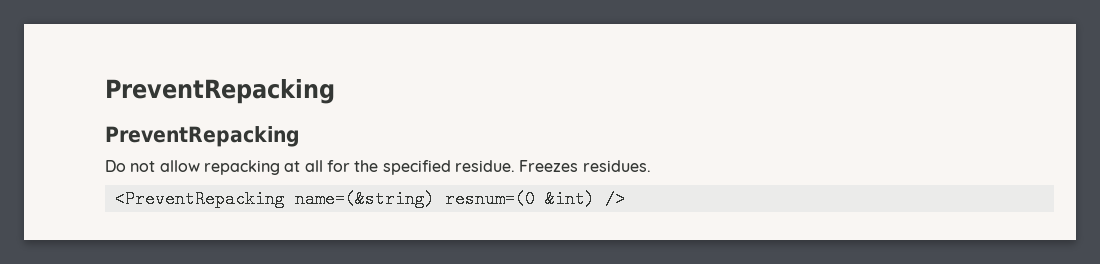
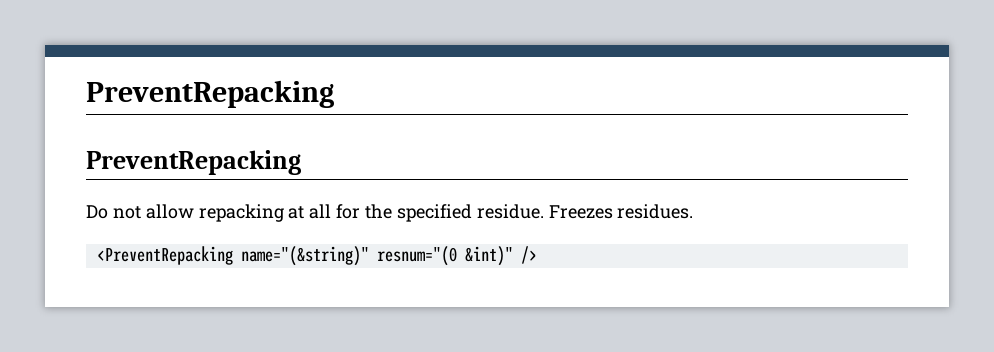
- <PreventRepacking name=(&string) resnum=(0 &int) />
+ <PreventRepacking name="(&string)" resnum="(0 &int)" />

